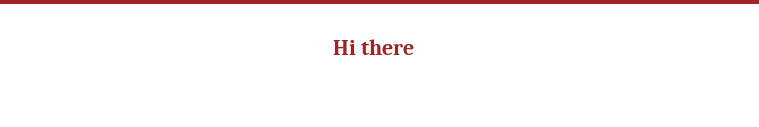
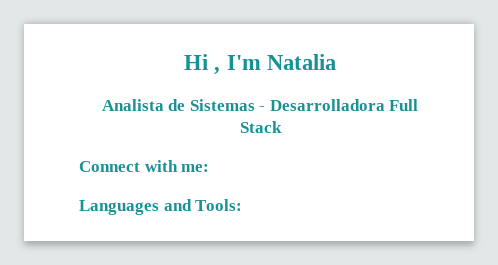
- Hi there
+ Hi , I'm Natalia
+ Analista de Sistemas - Desarrolladora Full Stack
+ Connect with me:
+ Languages and Tools:

